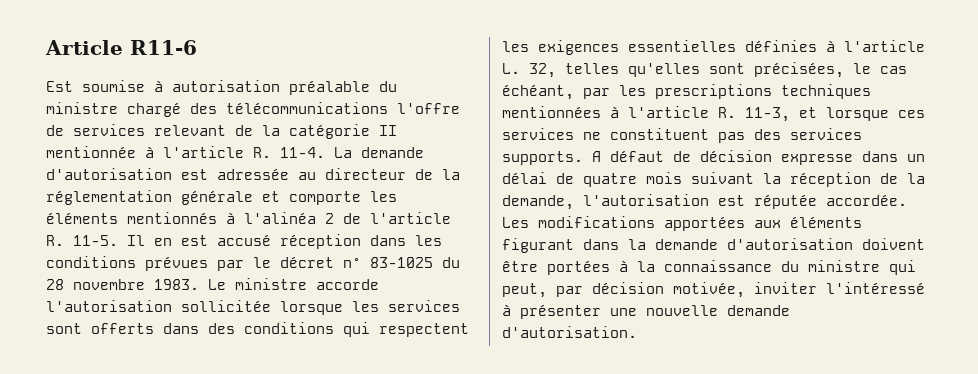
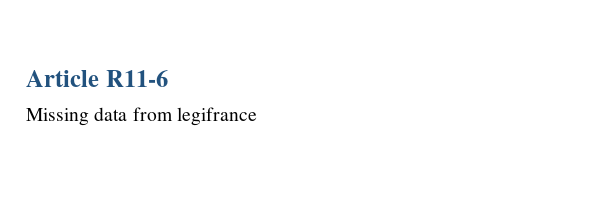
- Est soumise à autorisation préalable du ministre chargé des télécommunications l'offre de services relevant de la catégorie II mentionnée à l'article R. 11-4. La demande d'autorisation est adressée au directeur de la réglementation générale et comporte les éléments mentionnés à l'alinéa 2 de l'article R. 11-5. Il en est accusé réception dans les conditions prévues par le décret n° 83-1025 du 28 novembre 1983. Le ministre accorde l'autorisation sollicitée lorsque les services sont offerts dans des conditions qui respectent les exigences essentielles définies à l'article L. 32, telles qu'elles sont précisées, le cas échéant, par les prescriptions techniques mentionnées à l'article R. 11-3, et lorsque ces services ne constituent pas des services supports. A défaut de décision expresse dans un délai de quatre mois suivant la réception de la demande, l'autorisation est réputée accordée. Les modifications apportées aux éléments figurant dans la demande d'autorisation doivent être portées à la connaissance du ministre qui peut, par décision motivée, inviter l'intéressé à présenter une nouvelle demande d'autorisation.
+ Missing data from legifrance

